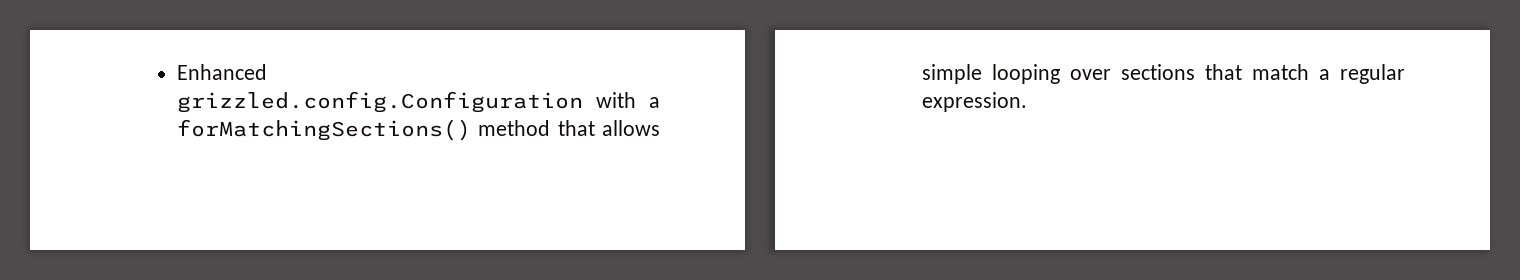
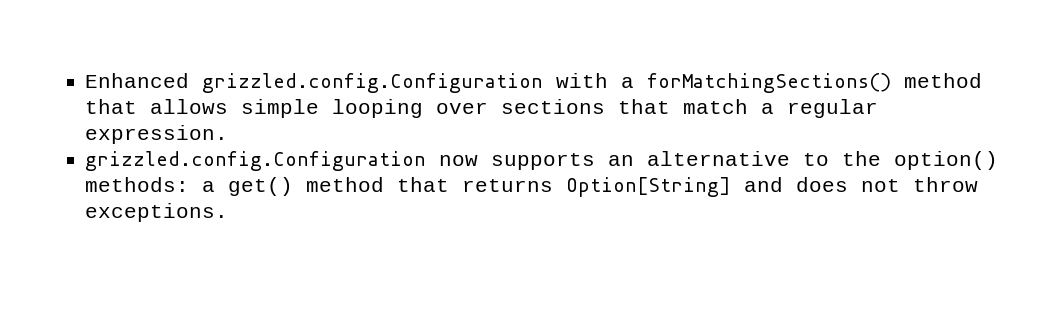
+ grizzled.config.Configuration now supports an alternative to the option() methods: a get() method that returns Option[String] and does not throw exceptions.

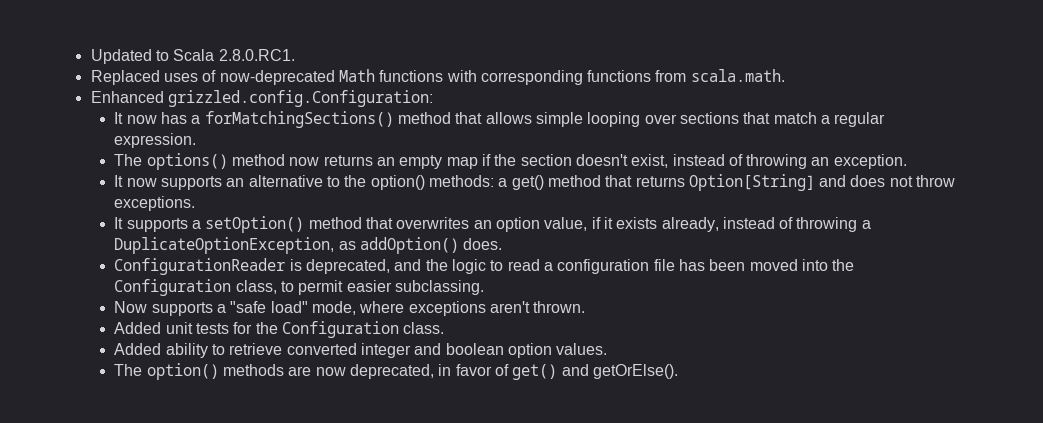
- Enhanced grizzled.config.Configuration with a forMatchingSections() method that allows simple looping over sections that match a regular expression.
+ Updated to Scala 2.8.0.RC1.
+ Replaced uses of now-deprecated Math functions with corresponding functions from scala.math.
+ Enhanced grizzled.config.Configuration:
+ It now has a forMatchingSections() method that allows simple looping over sections that match a regular expression.
- grizzled.config.Configuration now supports an alternative to the option() methods: a get() method that returns Option[String] and does not throw exceptions.
+ The options() method now returns an empty map if the section doesn't exist, instead of throwing an exception.
+ It now supports an alternative to the option() methods: a get() method that returns Option[String] and does not throw exceptions.
+ It supports a setOption() method that overwrites an option value, if it exists already, instead of throwing a DuplicateOptionException, as addOption() does.
+ ConfigurationReader is deprecated, and the logic to read a configuration file has been moved into the Configuration class, to permit easier subclassing.
+ Now supports a "safe load" mode, where exceptions aren't thrown.
+ Added unit tests for the Configuration class.
+ Added ability to retrieve converted integer and boolean option values.
+ The option() methods are now deprecated, in favor of get() and getOrElse().

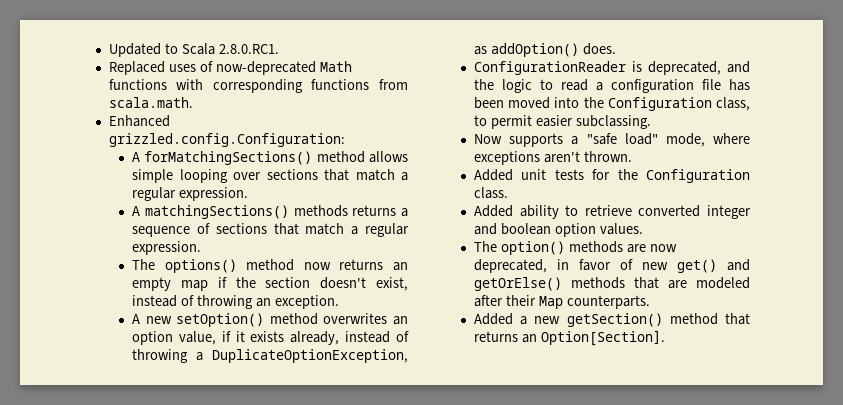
- It now has a forMatchingSections() method that allows simple looping over sections that match a regular expression.
+ A forMatchingSections() method allows simple looping over sections that match a regular expression.
+ A matchingSections() methods returns a sequence of sections that match a regular expression.
- It now supports an alternative to the option() methods: a get() method that returns Option[String] and does not throw exceptions.
- It supports a setOption() method that overwrites an option value, if it exists already, instead of throwing a DuplicateOptionException, as addOption() does.
+ A new setOption() method overwrites an option value, if it exists already, instead of throwing a DuplicateOptionException, as addOption() does.
- The option() methods are now deprecated, in favor of get() and getOrElse().
+ The option() methods are now deprecated, in favor of new get() and getOrElse() methods that are modeled after their Map counterparts.
+ Added a new getSection() method that returns an Option[Section].

